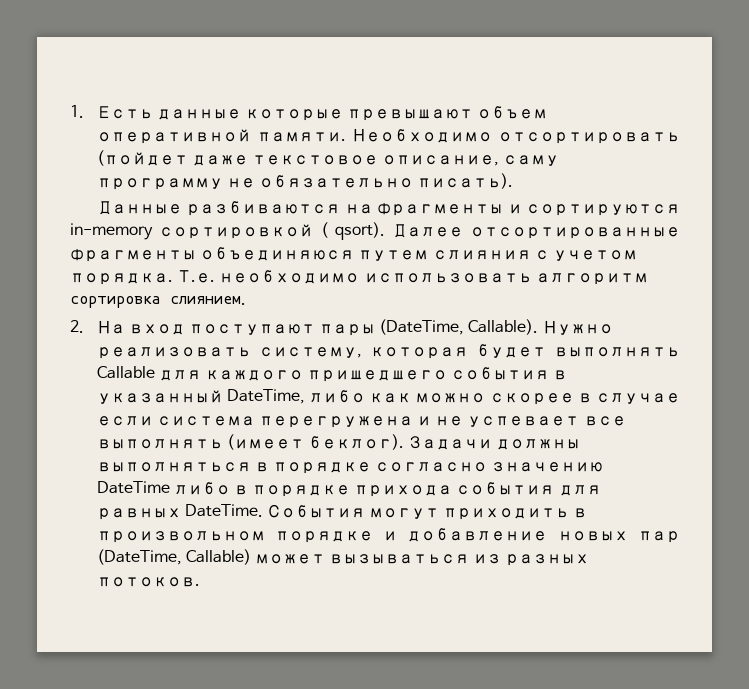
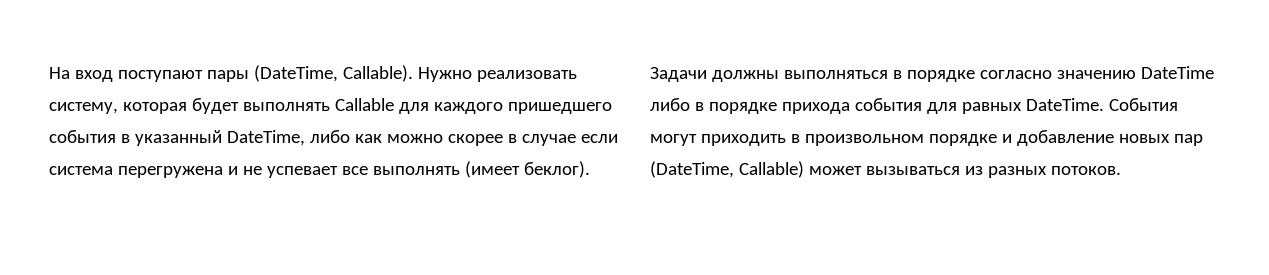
- 1. Есть данные которые превышают объем оперативной памяти. Необходимо отсортировать (пойдет даже текстовое описание, саму программу не обязательно писать).
- Данные разбиваются на фрагменты и сортируются in-memory сортировкой ( qsort). Далее отсортированные фрагменты объединяюся путем слияния с учетом порядка. Т.е. необходимо использовать алгоритм сортировка слиянием.
- 2. На вход поступают пары (DateTime, Callable).
+ На вход поступают пары (DateTime, Callable).

